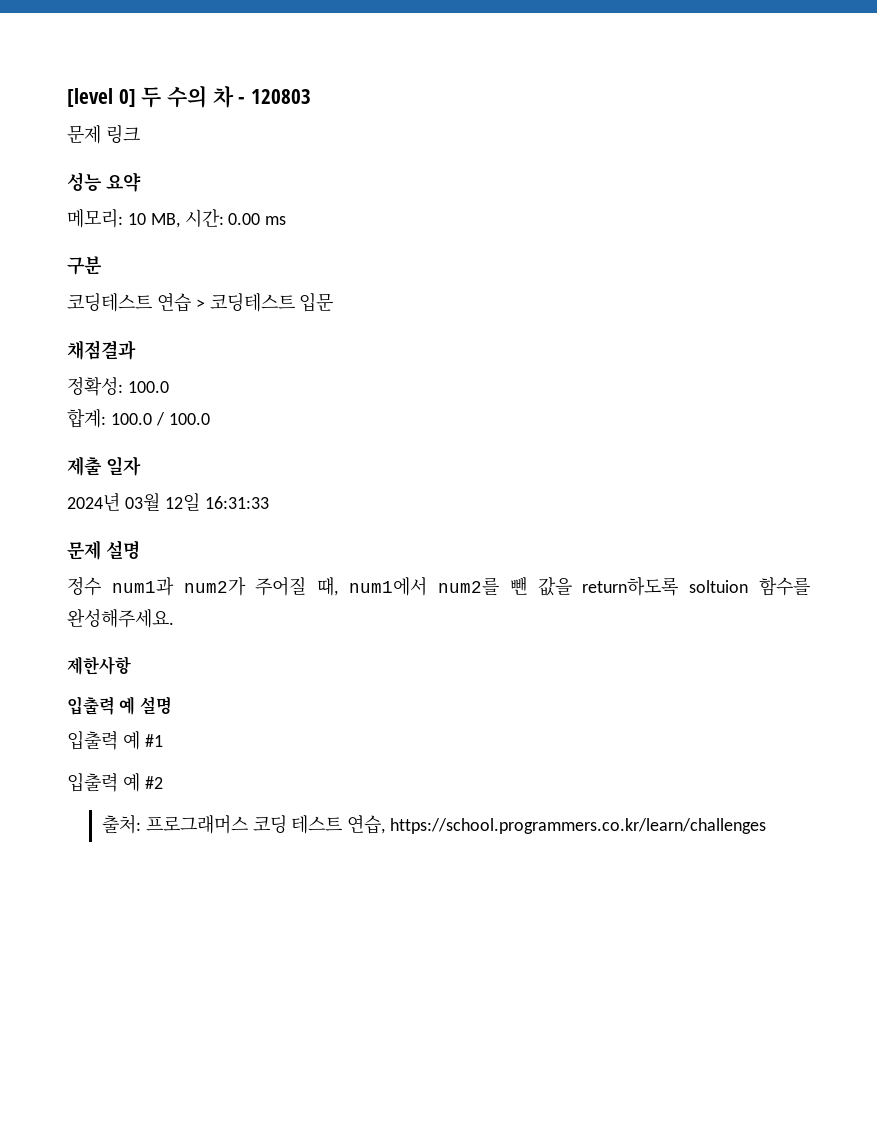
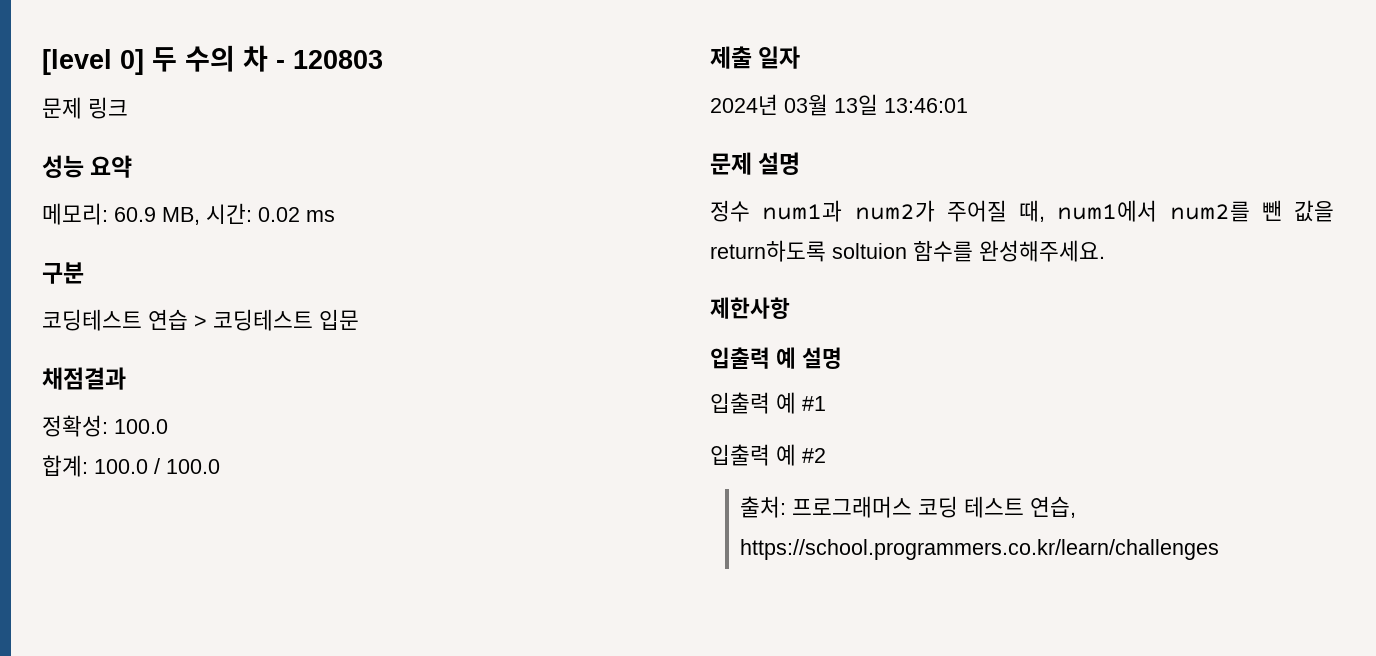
- 메모리: 10 MB, 시간: 0.00 ms
+ 메모리: 60.9 MB, 시간: 0.02 ms
- 2024년 03월 12일 16:31:33
+ 2024년 03월 13일 13:46:01

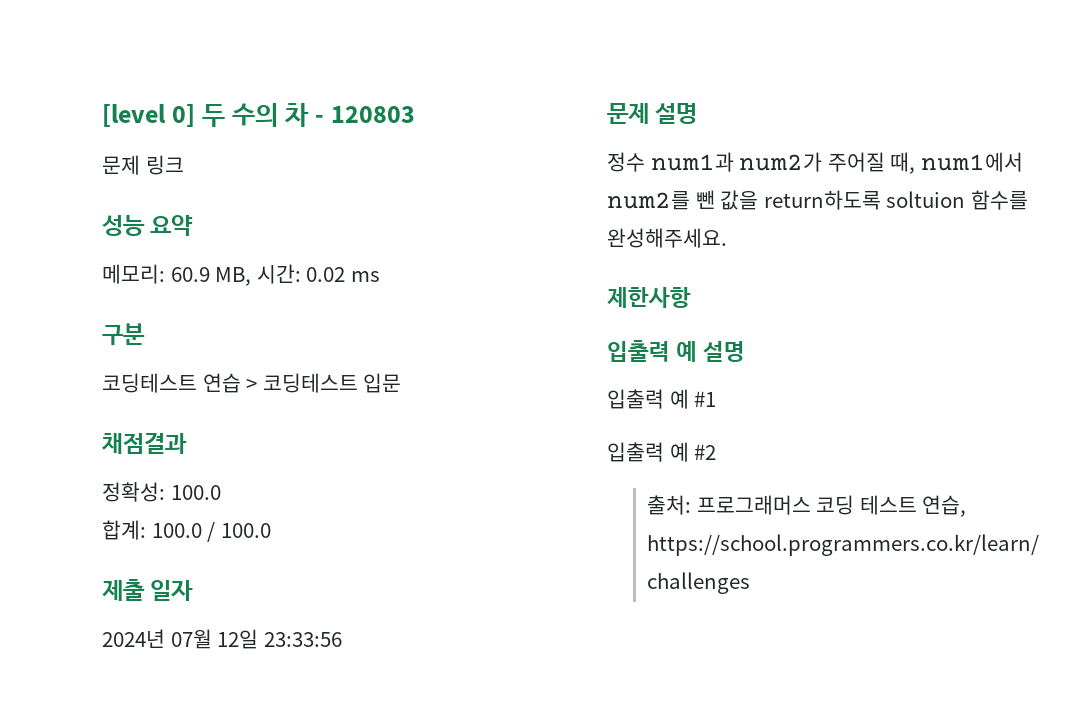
- 2024년 03월 13일 13:46:01
+ 2024년 07월 12일 23:33:56

